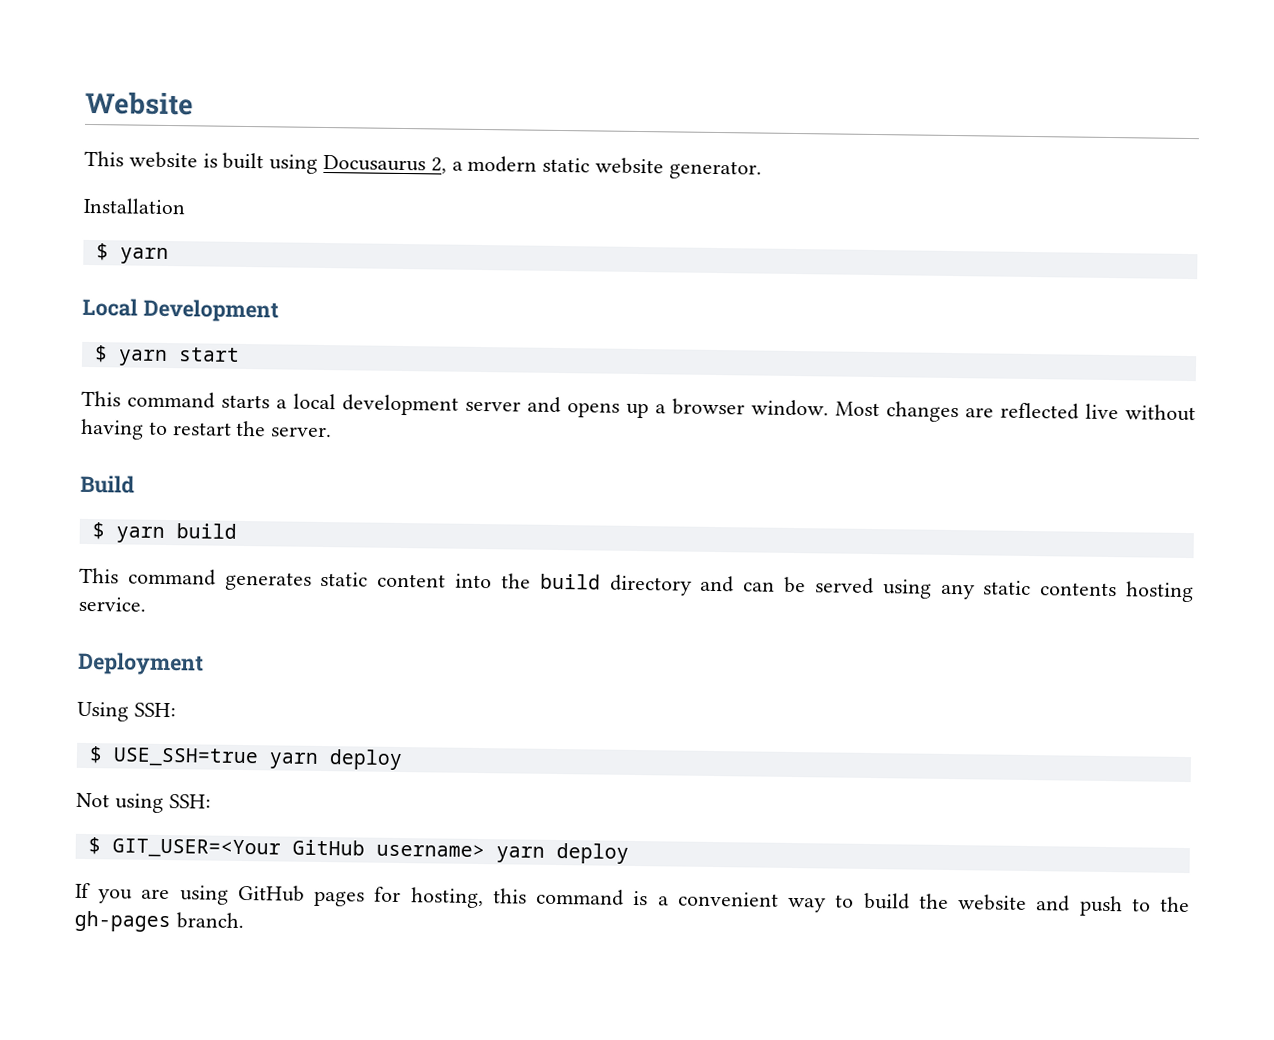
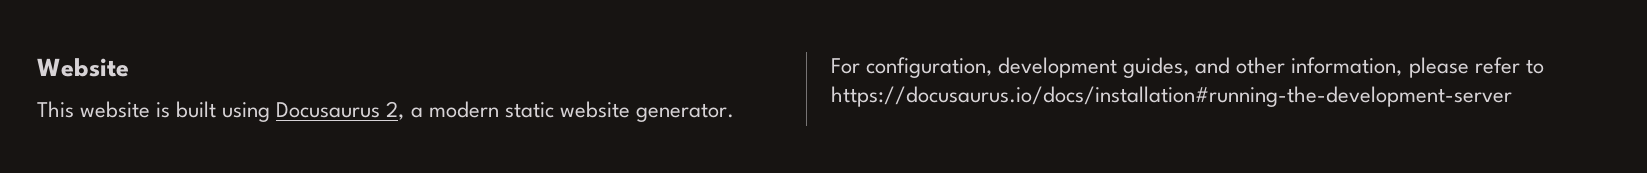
- Installation
- $ yarn
- Local Development
- $ yarn start
- This command starts a local development server and opens up a browser window. Most changes are reflected live without having to restart the server.
- Build
- $ yarn build
- This command generates static content into the build directory and can be served using any static contents hosting service.
- Deployment
- Using SSH:
- $ USE_SSH=true yarn deploy
- Not using SSH:
- $ GIT_USER=<Your GitHub username> yarn deploy
- If you are using GitHub pages for hosting, this command is a convenient way to build the website and push to the gh-pages branch.
+ For configuration, development guides, and other information, please refer to https://docusaurus.io/docs/installation#running-the-development-server

